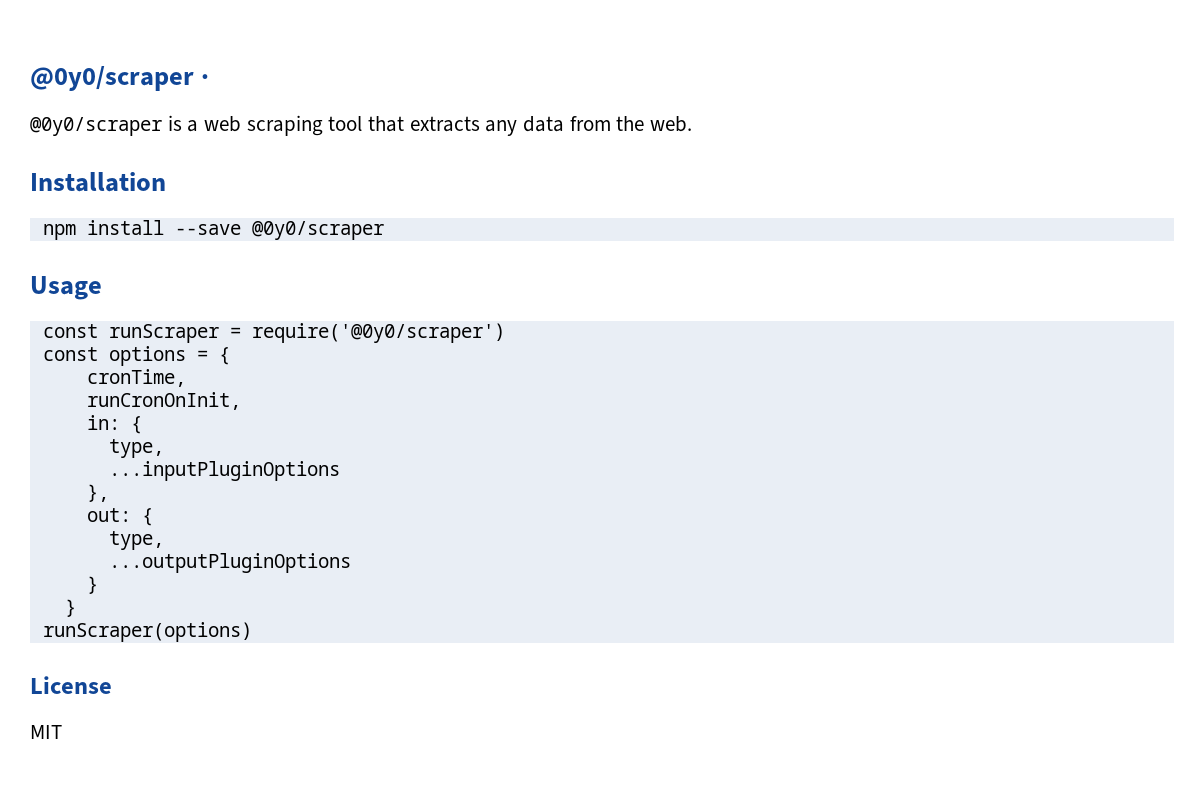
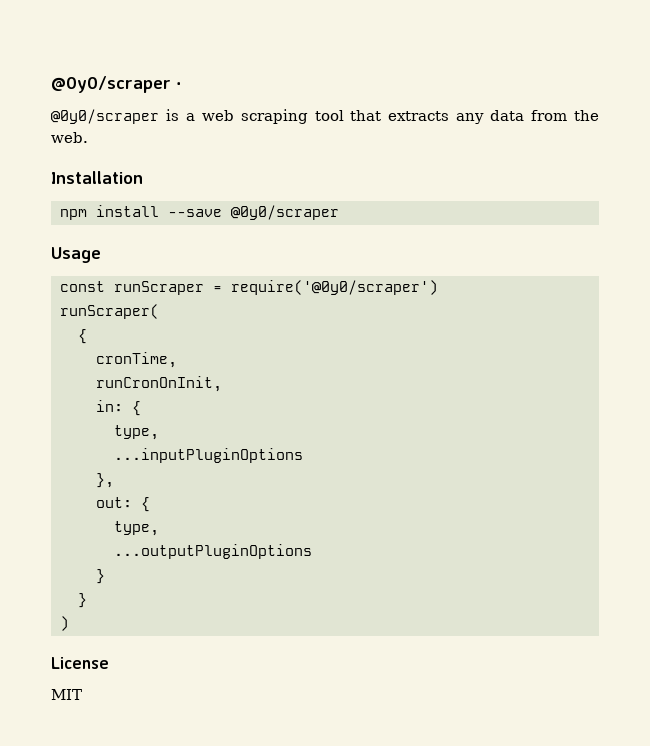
- const options = {
+ runScraper(
+ {
- runScraper(options)
+ )

